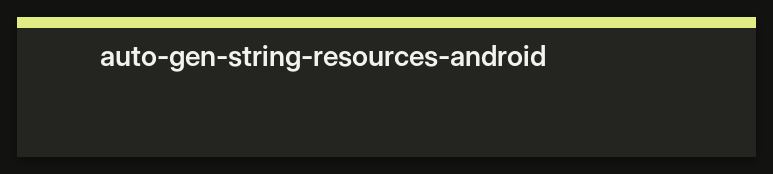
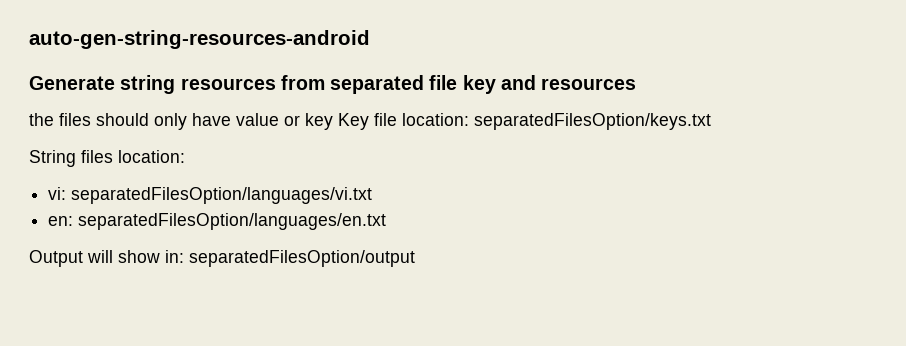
+ Generate string resources from separated file key and resources
+ the files should only have value or key Key file location: separatedFilesOption/keys.txt
+ String files location:
+ vi: separatedFilesOption/languages/vi.txt
+ en: separatedFilesOption/languages/en.txt
+ Output will show in: separatedFilesOption/output

